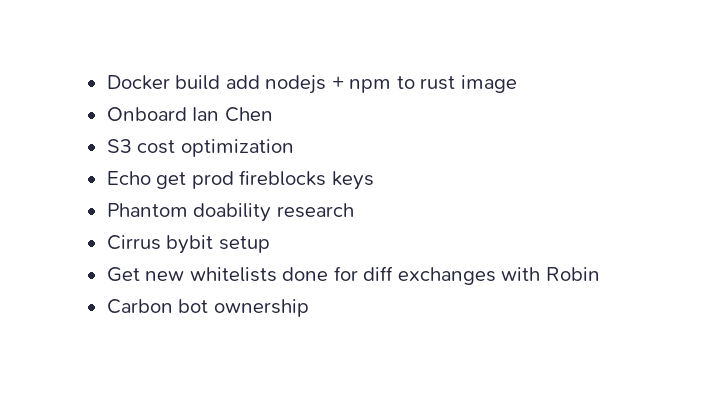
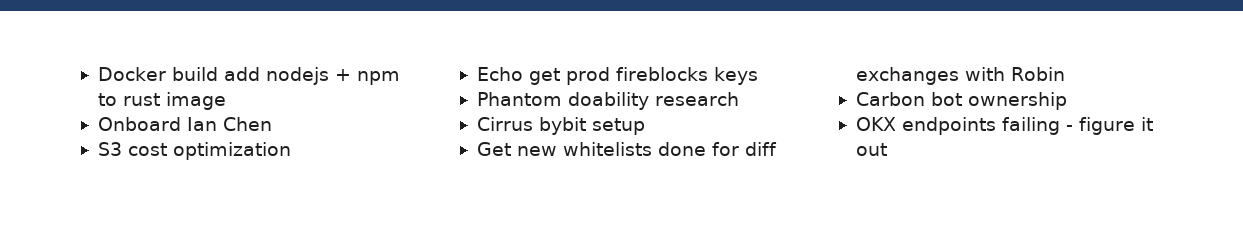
+ OKX endpoints failing - figure it out

